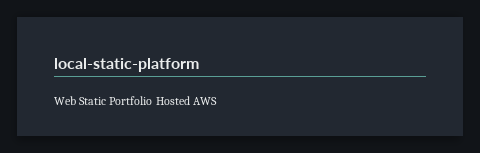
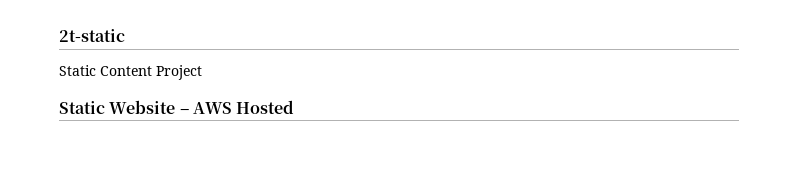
- local-static-platform
- Web Static Portfolio Hosted AWS
+ 2t-static
+ Static Content Project
+ Static Website – AWS Hosted

